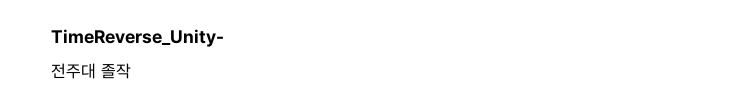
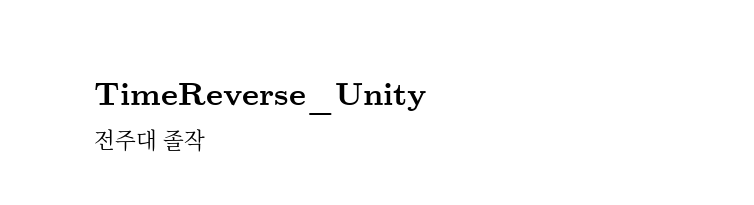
- TimeReverse_Unity-
+ TimeReverse_Unity

